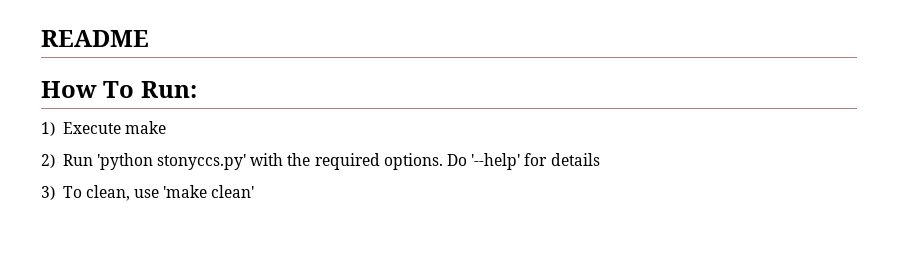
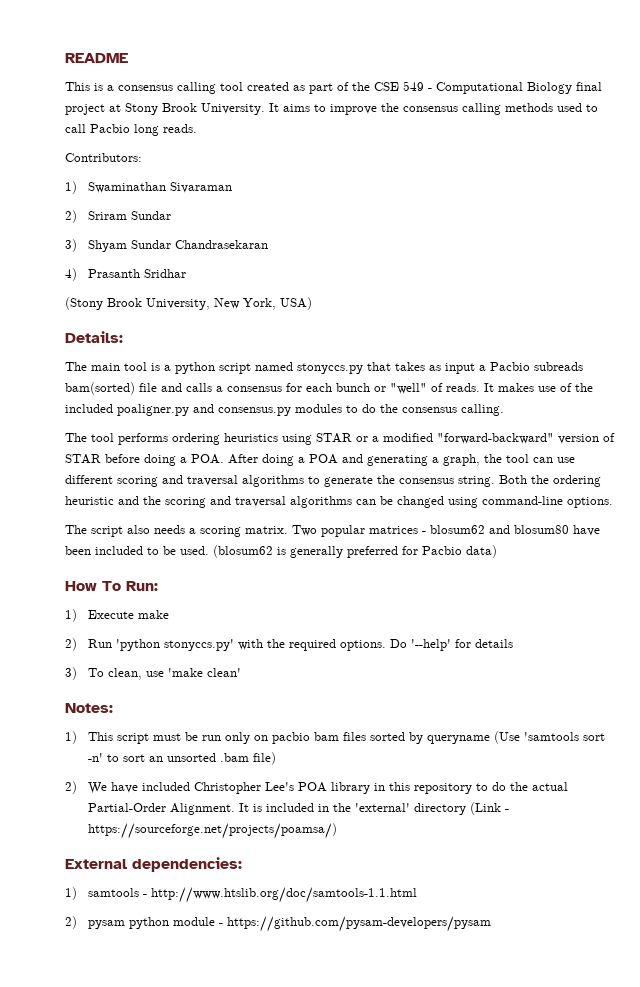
+ This is a consensus calling tool created as part of the CSE 549 - Computational Biology final project at Stony Brook University. It aims to improve the consensus calling methods used to call Pacbio long reads.
+ Contributors:
+ 1) Swaminathan Sivaraman
+ 2) Sriram Sundar
+ 3) Shyam Sundar Chandrasekaran
+ 4) Prasanth Sridhar
+ (Stony Brook University, New York, USA)
+ Details:
+ The main tool is a python script named stonyccs.py that takes as input a Pacbio subreads bam(sorted) file and calls a consensus for each bunch or "well" of reads. It makes use of the included poaligner.py and consensus.py modules to do the consensus calling.
+ The tool performs ordering heuristics using STAR or a modified "forward-backward" version of STAR before doing a POA. After doing a POA and generating a graph, the tool can use different scoring and traversal algorithms to generate the consensus string. Both the ordering heuristic and the scoring and traversal algorithms can be changed using command-line options.
+ The script also needs a scoring matrix. Two popular matrices - blosum62 and blosum80 have been included to be used. (blosum62 is generally preferred for Pacbio data)
+ Notes:
+ 1) This script must be run only on pacbio bam files sorted by queryname (Use 'samtools sort -n' to sort an unsorted .bam file)
+ 2) We have included Christopher Lee's POA library in this repository to do the actual Partial-Order Alignment. It is included in the 'external' directory (Link - https://sourceforge.net/projects/poamsa/)
+ External dependencies:
+ 1) samtools - http://www.htslib.org/doc/samtools-1.1.html
+ 2) pysam python module - https://github.com/pysam-developers/pysam

